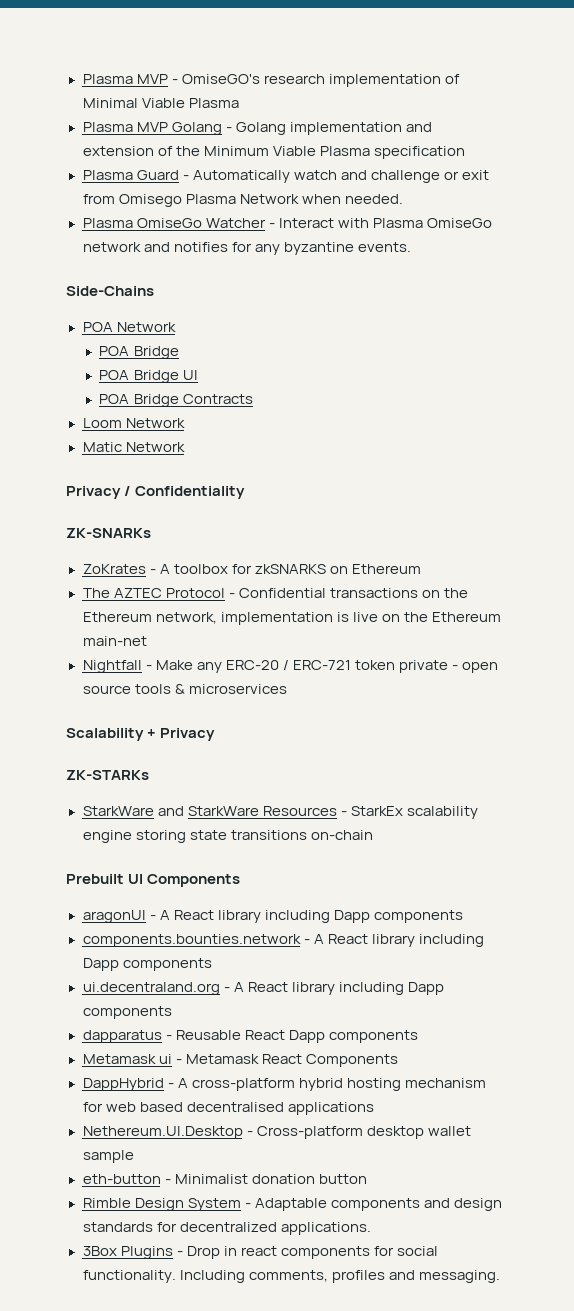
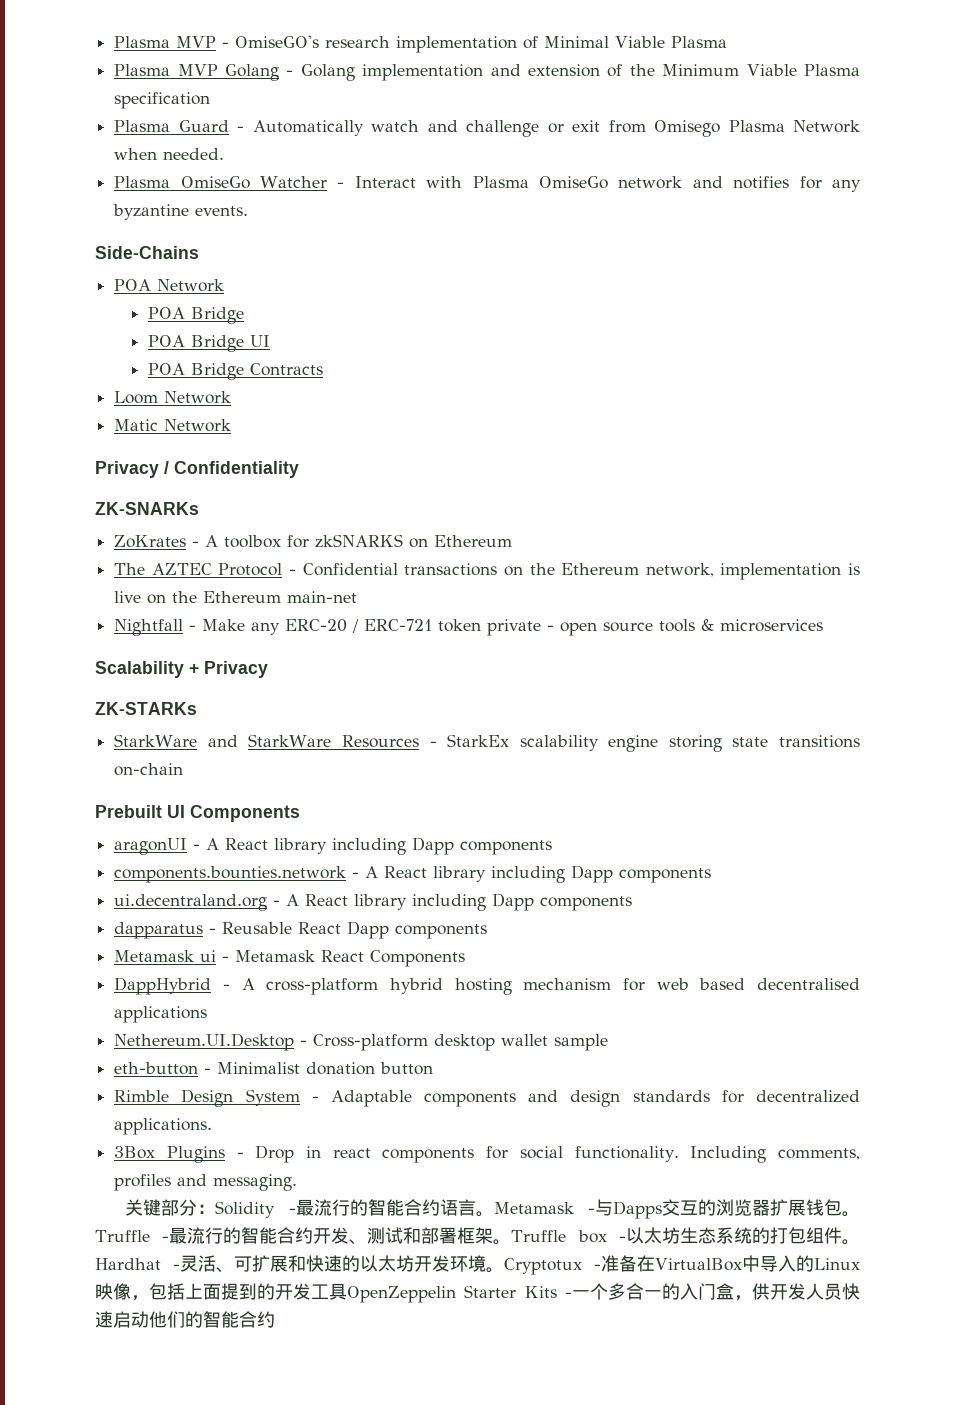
+ 关键部分：Solidity -最流行的智能合约语言。Metamask -与Dapps交互的浏览器扩展钱包。Truffle -最流行的智能合约开发、测试和部署框架。Truffle box -以太坊生态系统的打包组件。Hardhat -灵活、可扩展和快速的以太坊开发环境。Cryptotux -准备在VirtualBox中导入的Linux映像，包括上面提到的开发工具OpenZeppelin Starter Kits -一个多合一的入门盒，供开发人员快速启动他们的智能合约

